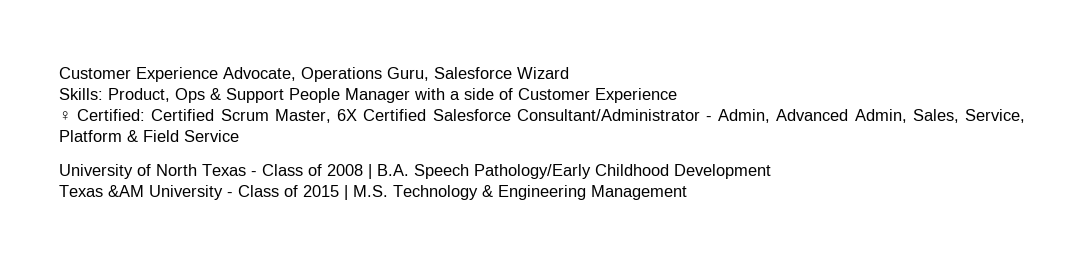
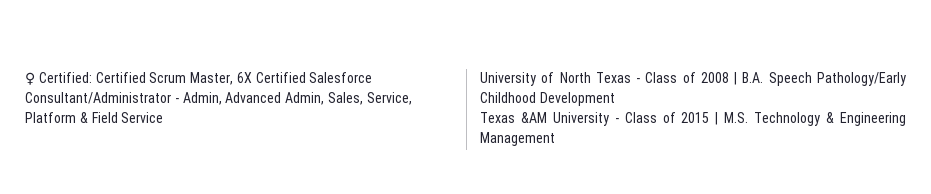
- Customer Experience Advocate, Operations Guru, Salesforce Wizard
- Skills: Product, Ops & Support People Manager with a side of Customer Experience

